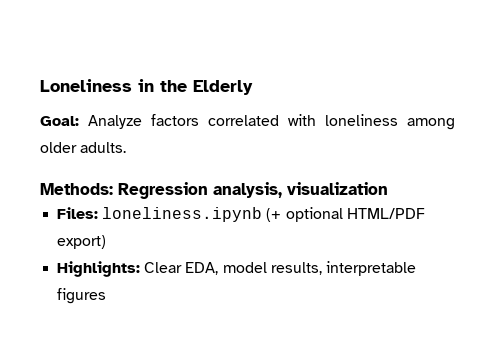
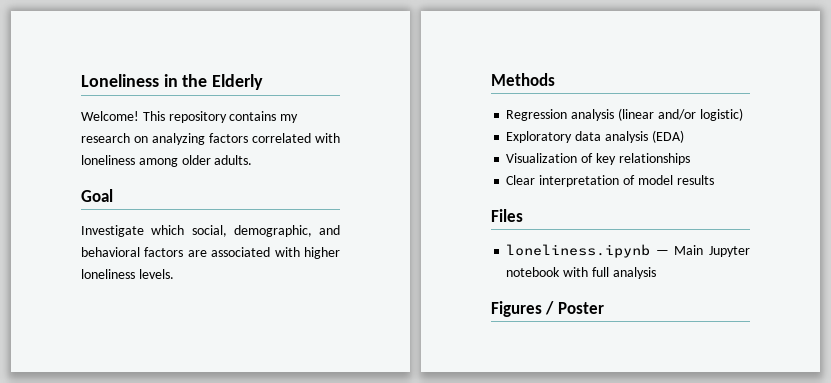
- Goal: Analyze factors correlated with loneliness among older adults.
+ Welcome! This repository contains my research on analyzing factors correlated with loneliness among older adults.
- Methods: Regression analysis, visualization
- Files: loneliness.ipynb (+ optional HTML/PDF export)
- Highlights: Clear EDA, model results, interpretable figures
+ Goal
+ Investigate which social, demographic, and behavioral factors are associated with higher loneliness levels.
+ Methods
+ Regression analysis (linear and/or logistic)
+ Exploratory data analysis (EDA)
+ Visualization of key relationships
+ Clear interpretation of model results
+ Files
+ loneliness.ipynb — Main Jupyter notebook with full analysis
+ Figures / Poster

